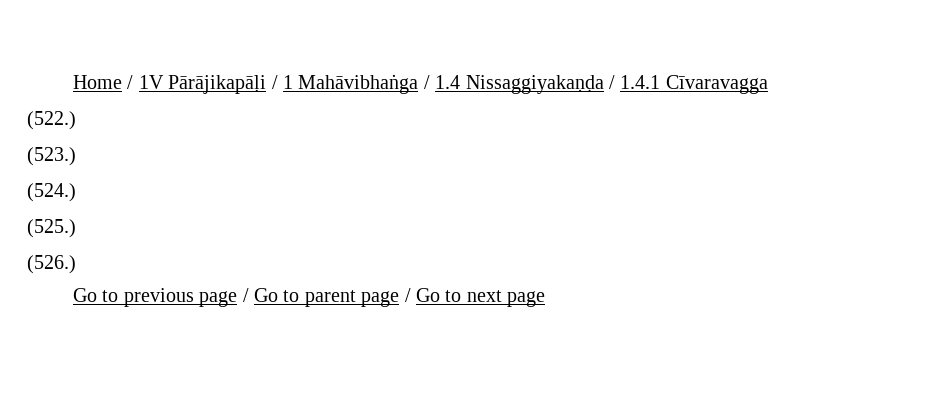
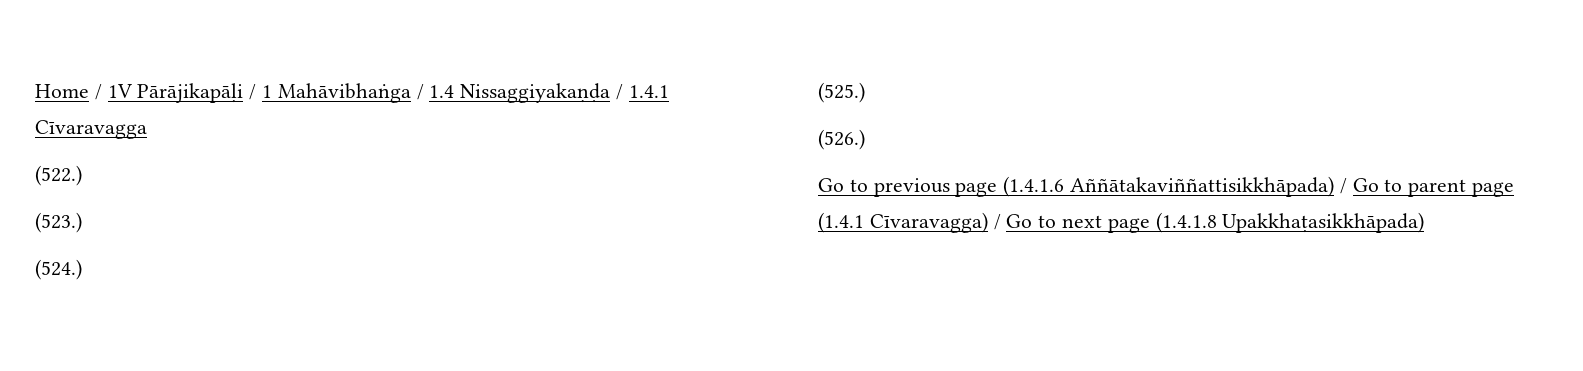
- Go to previous page / Go to parent page / Go to next page
+ Go to previous page (1.4.1.6 Aññātakaviññattisikkhāpada) / Go to parent page (1.4.1 Cīvaravagga) / Go to next page (1.4.1.8 Upakkhaṭasikkhāpada)

